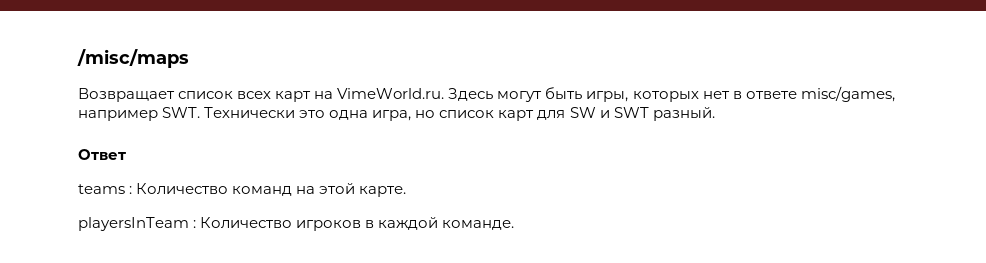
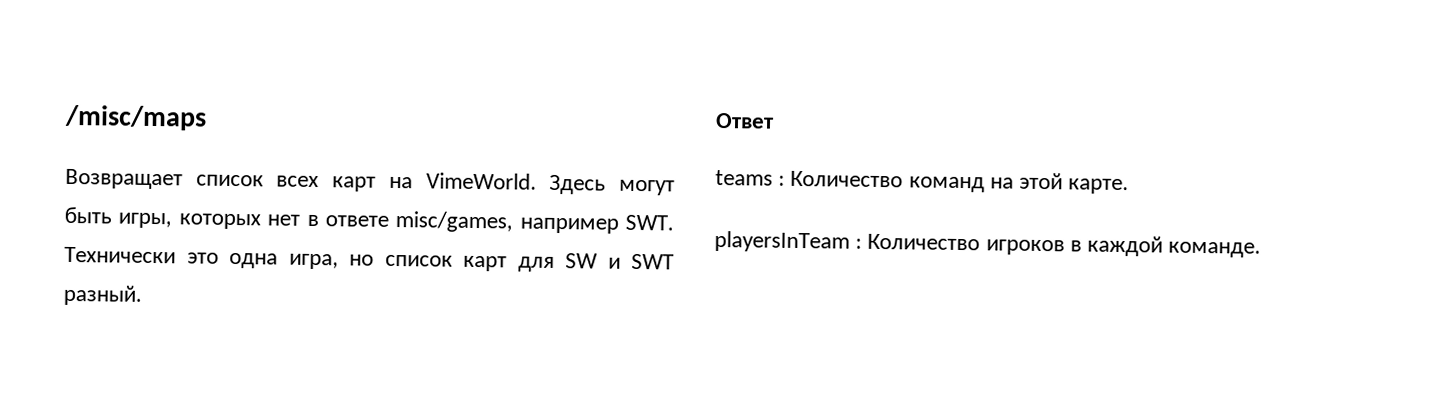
- Возвращает список всех карт на VimeWorld.ru. Здесь могут быть игры, которых нет в ответе misc/games, например SWT. Технически это одна игра, но список карт для SW и SWT разный.
+ Возвращает список всех карт на VimeWorld. Здесь могут быть игры, которых нет в ответе misc/games, например SWT. Технически это одна игра, но список карт для SW и SWT разный.

